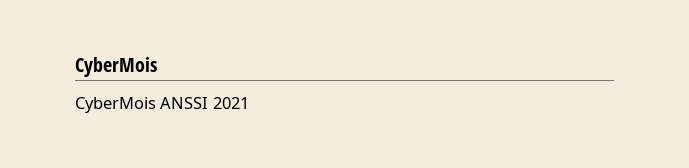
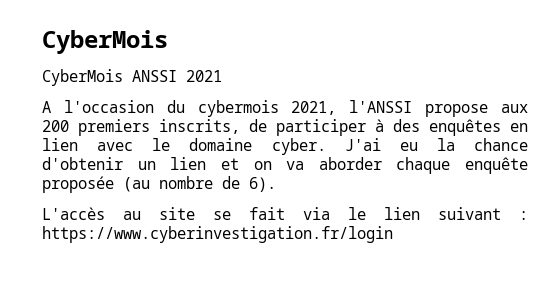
+ A l'occasion du cybermois 2021, l'ANSSI propose aux 200 premiers inscrits, de participer à des enquêtes en lien avec le domaine cyber. J'ai eu la chance d'obtenir un lien et on va aborder chaque enquête proposée (au nombre de 6).
+ L'accès au site se fait via le lien suivant : https://www.cyberinvestigation.fr/login

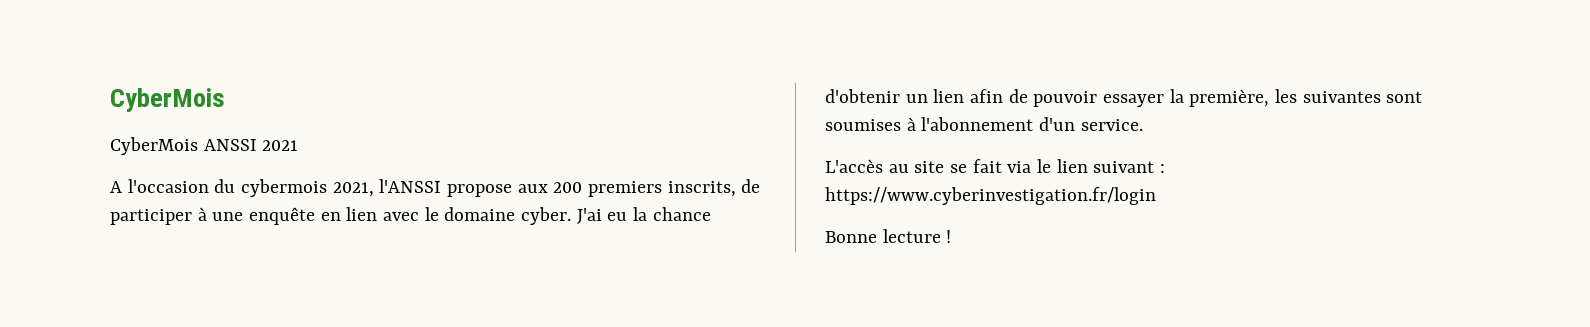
- A l'occasion du cybermois 2021, l'ANSSI propose aux 200 premiers inscrits, de participer à des enquêtes en lien avec le domaine cyber.
+ A l'occasion du cybermois 2021, l'ANSSI propose aux 200 premiers inscrits, de participer à une enquête en lien avec le domaine cyber.
- J'ai eu la chance d'obtenir un lien et on va aborder chaque enquête proposée (au nombre de 6).
+ J'ai eu la chance d'obtenir un lien afin de pouvoir essayer la première, les suivantes sont soumises à l'abonnement d'un service.
+ Bonne lecture !

